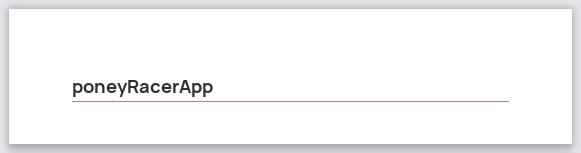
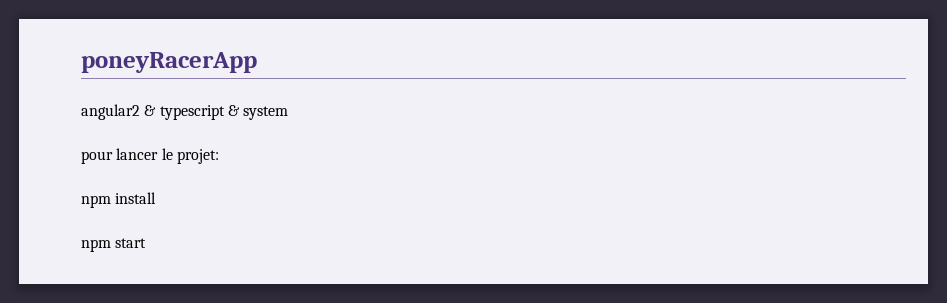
+ angular2 & typescript & system
+ pour lancer le projet:
+ npm install
+ npm start

